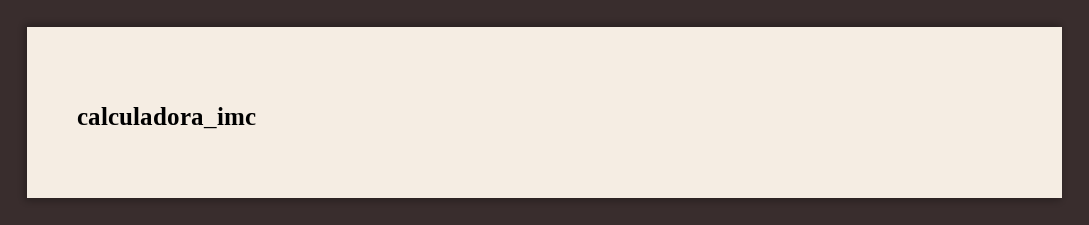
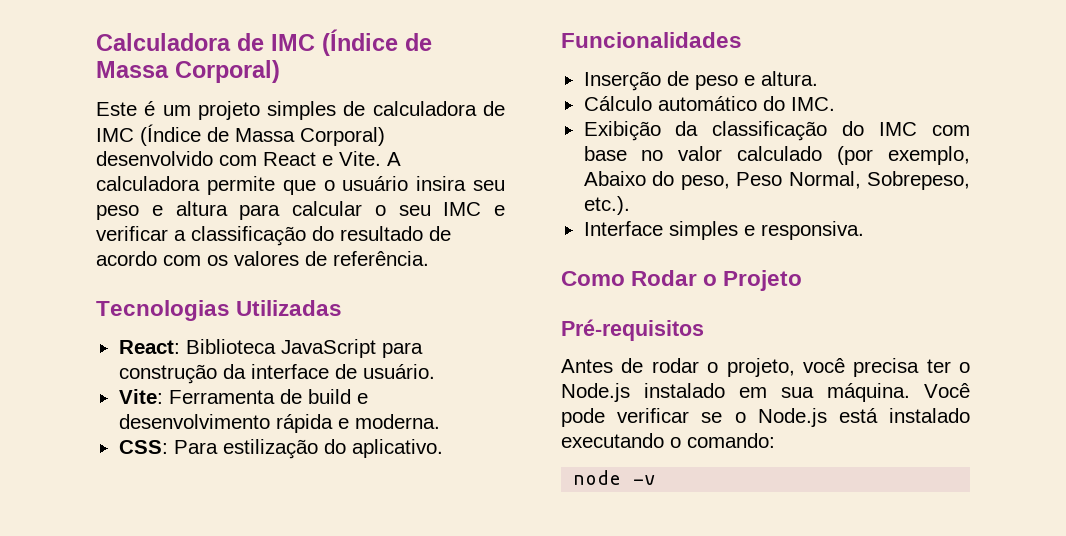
- calculadora_imc
+ Calculadora de IMC (Índice de Massa Corporal)
+ Este é um projeto simples de calculadora de IMC (Índice de Massa Corporal) desenvolvido com React e Vite. A calculadora permite que o usuário insira seu peso e altura para calcular o seu IMC e verificar a classificação do resultado de acordo com os valores de referência.
+ Tecnologias Utilizadas
+ React: Biblioteca JavaScript para construção da interface de usuário.
+ Vite: Ferramenta de build e desenvolvimento rápida e moderna.
+ CSS: Para estilização do aplicativo.
+ Funcionalidades
+ Inserção de peso e altura.
+ Cálculo automático do IMC.
+ Exibição da classificação do IMC com base no valor calculado (por exemplo, Abaixo do peso, Peso Normal, Sobrepeso, etc.).
+ Interface simples e responsiva.
+ Como Rodar o Projeto
+ Pré-requisitos
+ Antes de rodar o projeto, você precisa ter o Node.js instalado em sua máquina. Você pode verificar se o Node.js está instalado executando o comando:
+ node -v

